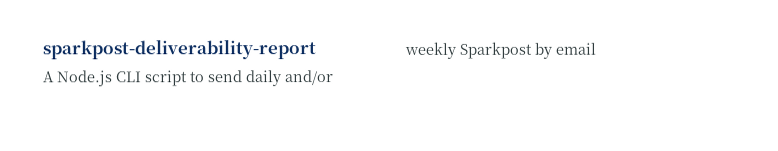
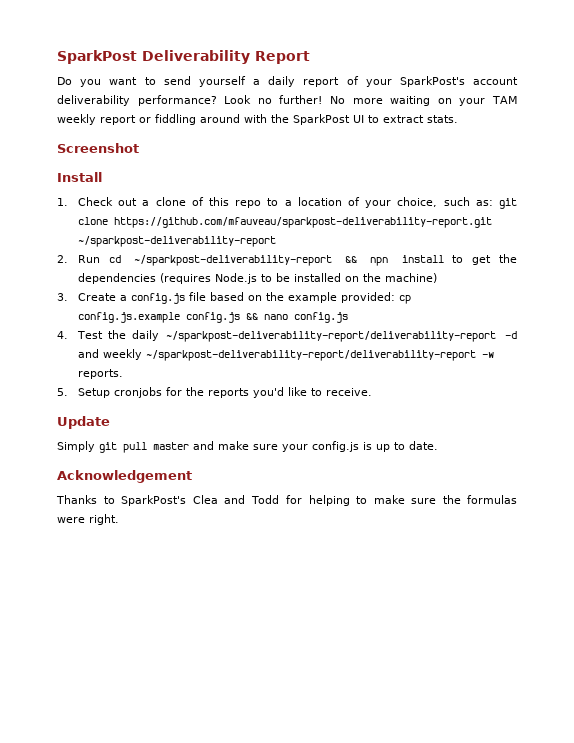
- sparkpost-deliverability-report
- A Node.js CLI script to send daily and/or weekly Sparkpost by email
+ SparkPost Deliverability Report
+ Do you want to send yourself a daily report of your SparkPost's account deliverability performance? Look no further! No more waiting on your TAM weekly report or fiddling around with the SparkPost UI to extract stats.
+ Screenshot
+ Install
+ 1. Check out a clone of this repo to a location of your choice, such as: git clone https://github.com/mfauveau/sparkpost-deliverability-report.git ~/sparkpost-deliverability-report
+ 2. Run cd ~/sparkpost-deliverability-report && npn install to get the dependencies (requires Node.js to be installed on the machine)
+ 3. Create a config.js file based on the example provided: cp config.js.example config.js && nano config.js
+ 4. Test the daily ~/sparkpost-deliverability-report/deliverability-report -d and weekly ~/sparkpost-deliverability-report/deliverability-report -w reports.
+ 5. Setup cronjobs for the reports you'd like to receive.
+ Update
+ Simply git pull master and make sure your config.js is up to date.
+ Acknowledgement
+ Thanks to SparkPost's Clea and Todd for helping to make sure the formulas were right.

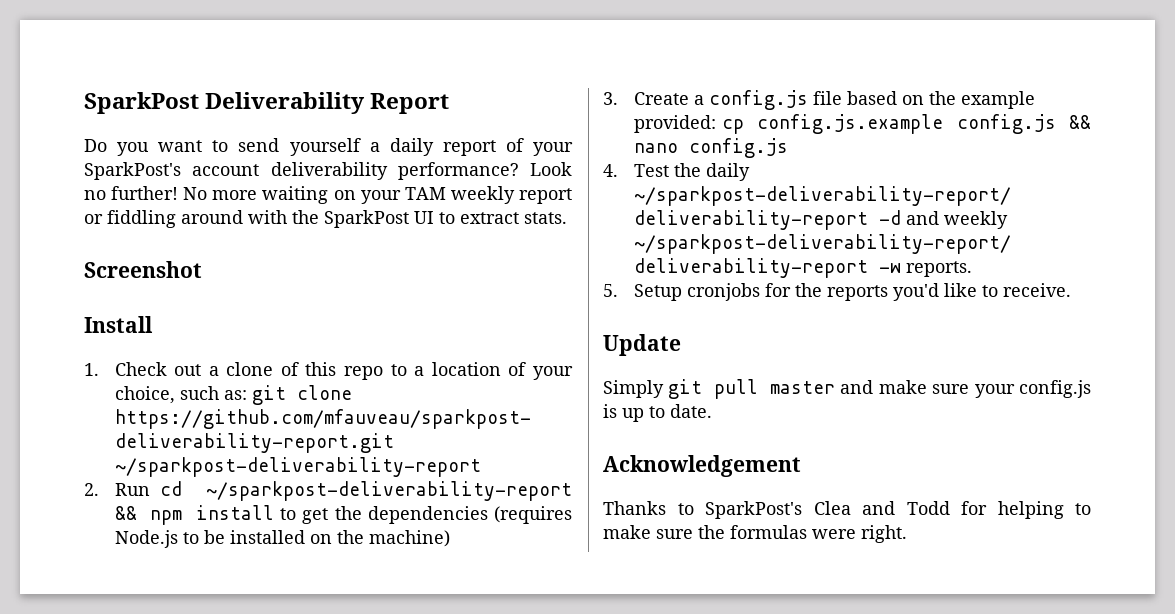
- 2. Run cd ~/sparkpost-deliverability-report && npn install to get the dependencies (requires Node.js to be installed on the machine)
+ 2. Run cd ~/sparkpost-deliverability-report && npm install to get the dependencies (requires Node.js to be installed on the machine)

